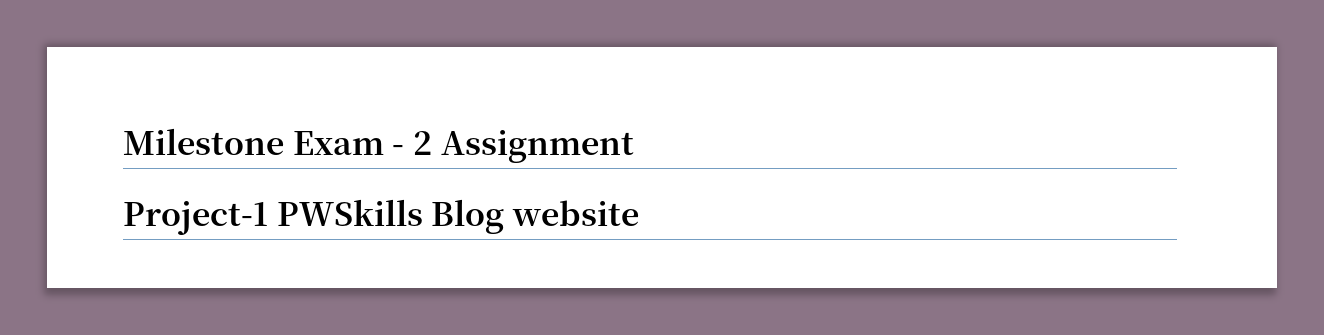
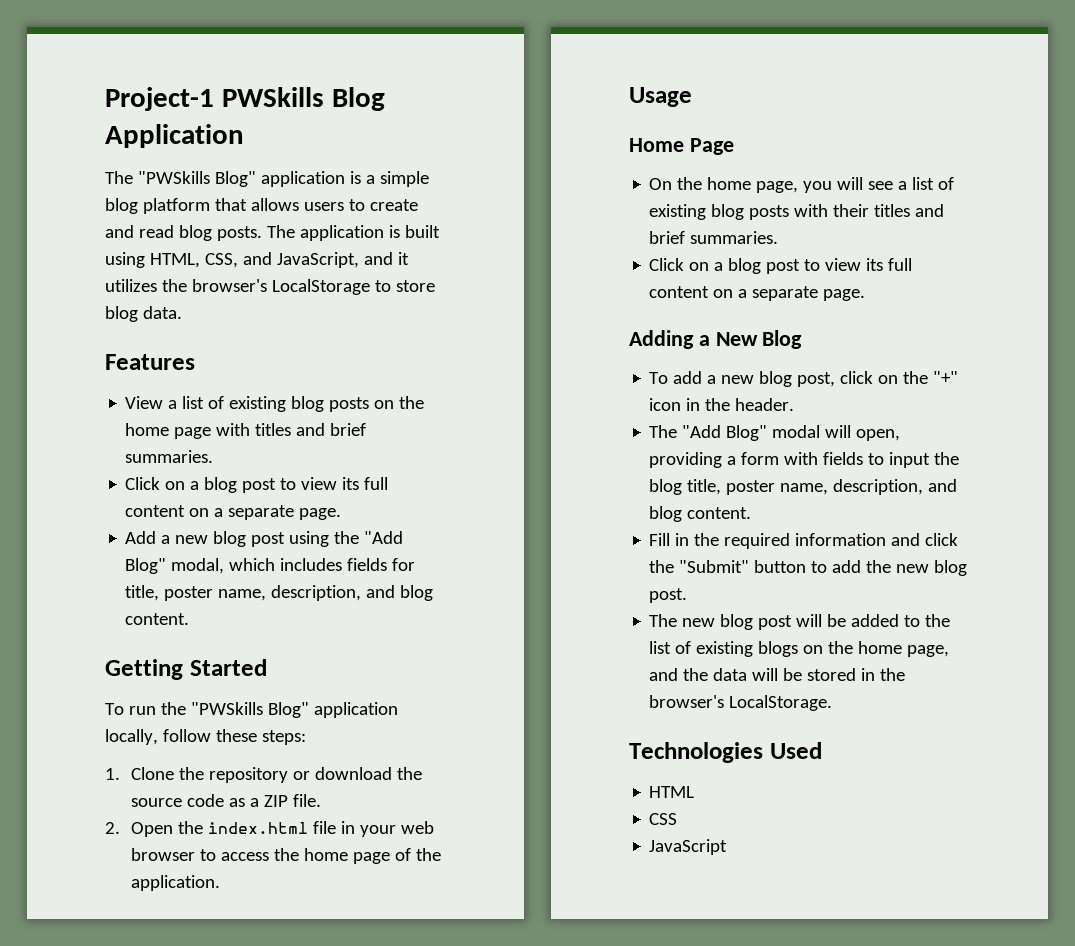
- Milestone Exam - 2 Assignment
- Project-1 PWSkills Blog website
+ Project-1 PWSkills Blog Application
+ The "PWSkills Blog" application is a simple blog platform that allows users to create and read blog posts. The application is built using HTML, CSS, and JavaScript, and it utilizes the browser's LocalStorage to store blog data.
+ Features
+ View a list of existing blog posts on the home page with titles and brief summaries.
+ Click on a blog post to view its full content on a separate page.
+ Add a new blog post using the "Add Blog" modal, which includes fields for title, poster name, description, and blog content.
+ Getting Started
+ To run the "PWSkills Blog" application locally, follow these steps:
+ 1. Clone the repository or download the source code as a ZIP file.
+ 2. Open the index.html file in your web browser to access the home page of the application.
+ Usage
+ Home Page
+ On the home page, you will see a list of existing blog posts with their titles and brief summaries.
+ Click on a blog post to view its full content on a separate page.
+ Adding a New Blog
+ To add a new blog post, click on the "+" icon in the header.
+ The "Add Blog" modal will open, providing a form with fields to input the blog title, poster name, description, and blog content.
+ Fill in the required information and click the "Submit" button to add the new blog post.
+ The new blog post will be added to the list of existing blogs on the home page, and the data will be stored in the browser's LocalStorage.
+ Technologies Used
+ HTML
+ CSS
+ JavaScript

